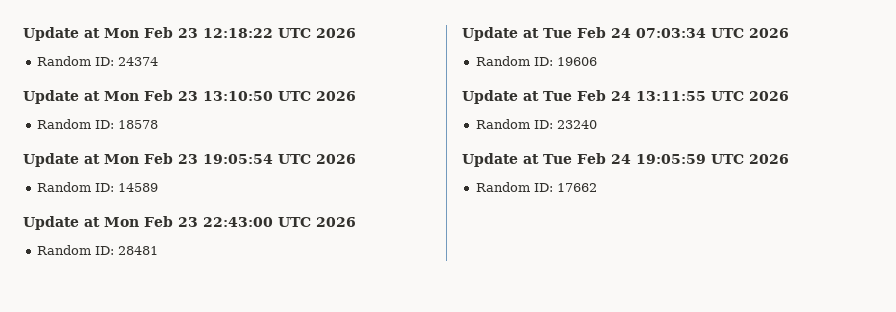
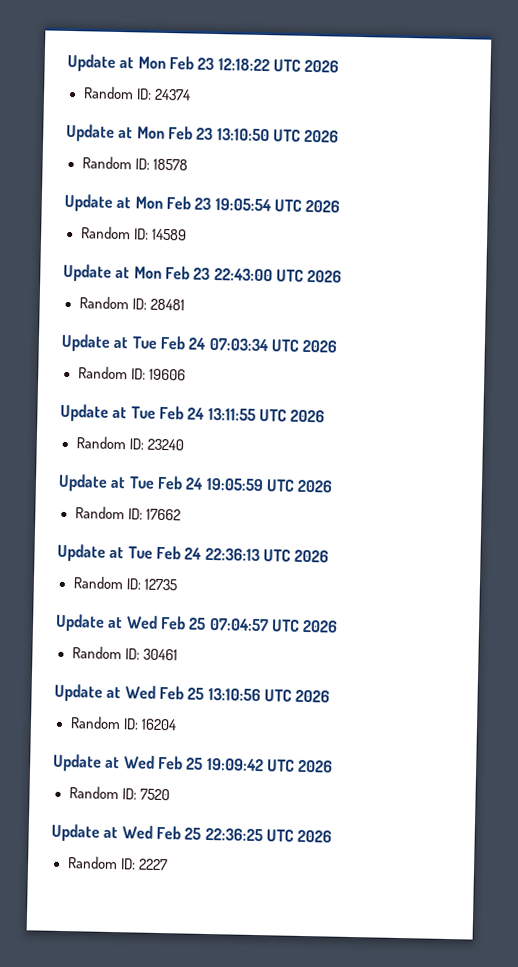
+ Update at Tue Feb 24 22:36:13 UTC 2026
+ Random ID: 12735
+ Update at Wed Feb 25 07:04:57 UTC 2026
+ Random ID: 30461
+ Update at Wed Feb 25 13:10:56 UTC 2026
+ Random ID: 16204
+ Update at Wed Feb 25 19:09:42 UTC 2026
+ Random ID: 7520
+ Update at Wed Feb 25 22:36:25 UTC 2026
+ Random ID: 2227

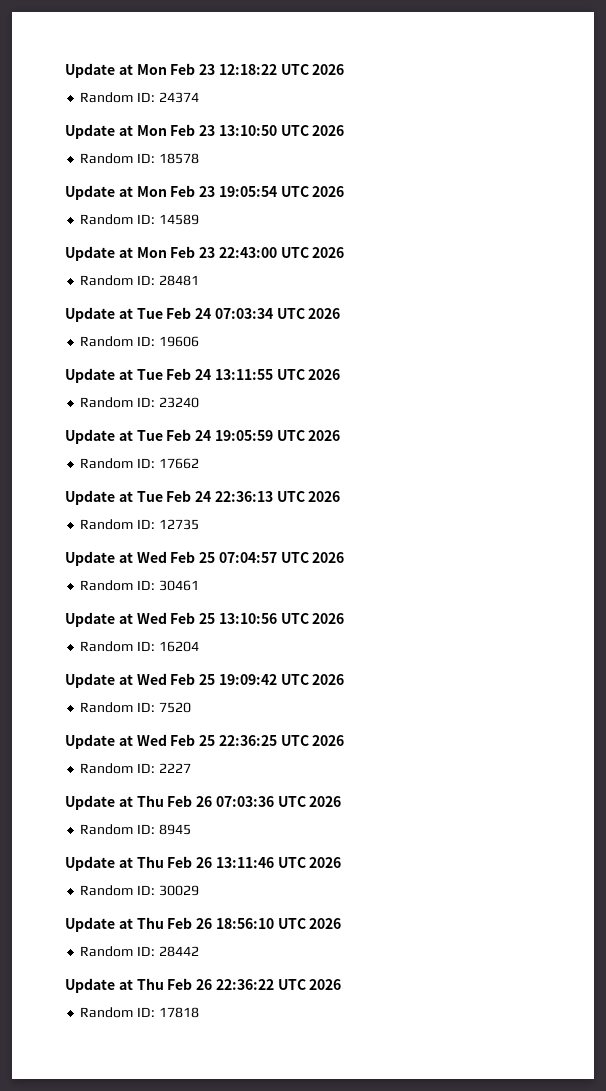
+ Update at Thu Feb 26 07:03:36 UTC 2026
+ Random ID: 8945
+ Update at Thu Feb 26 13:11:46 UTC 2026
+ Random ID: 30029
+ Update at Thu Feb 26 18:56:10 UTC 2026
+ Random ID: 28442
+ Update at Thu Feb 26 22:36:22 UTC 2026
+ Random ID: 17818

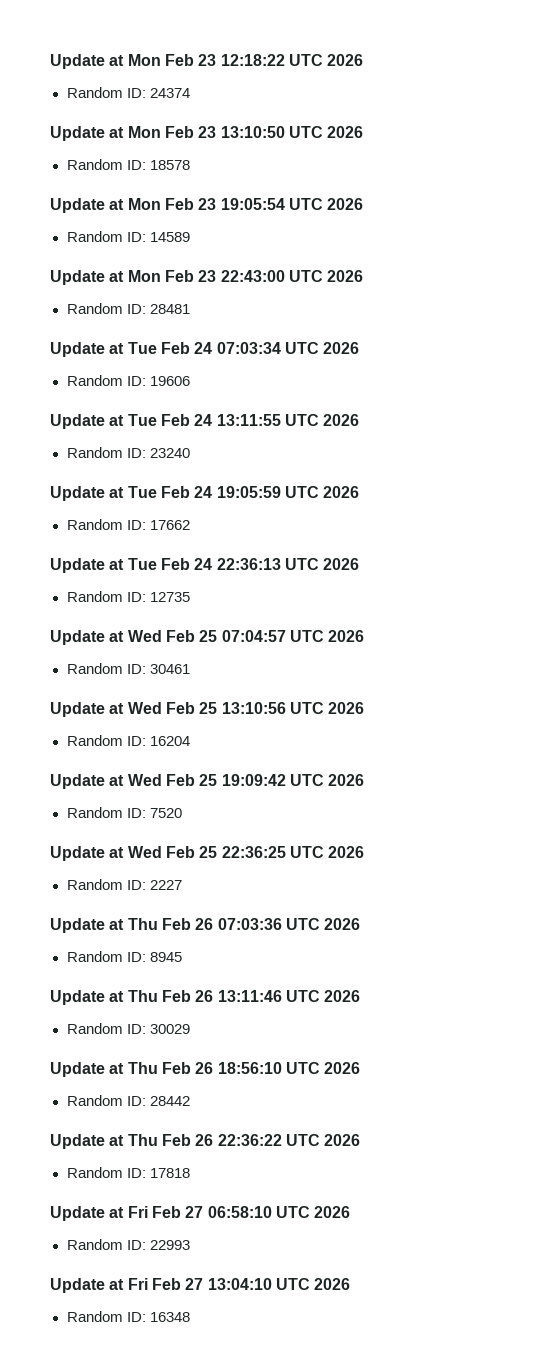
+ Update at Fri Feb 27 06:58:10 UTC 2026
+ Random ID: 22993
+ Update at Fri Feb 27 13:04:10 UTC 2026
+ Random ID: 16348

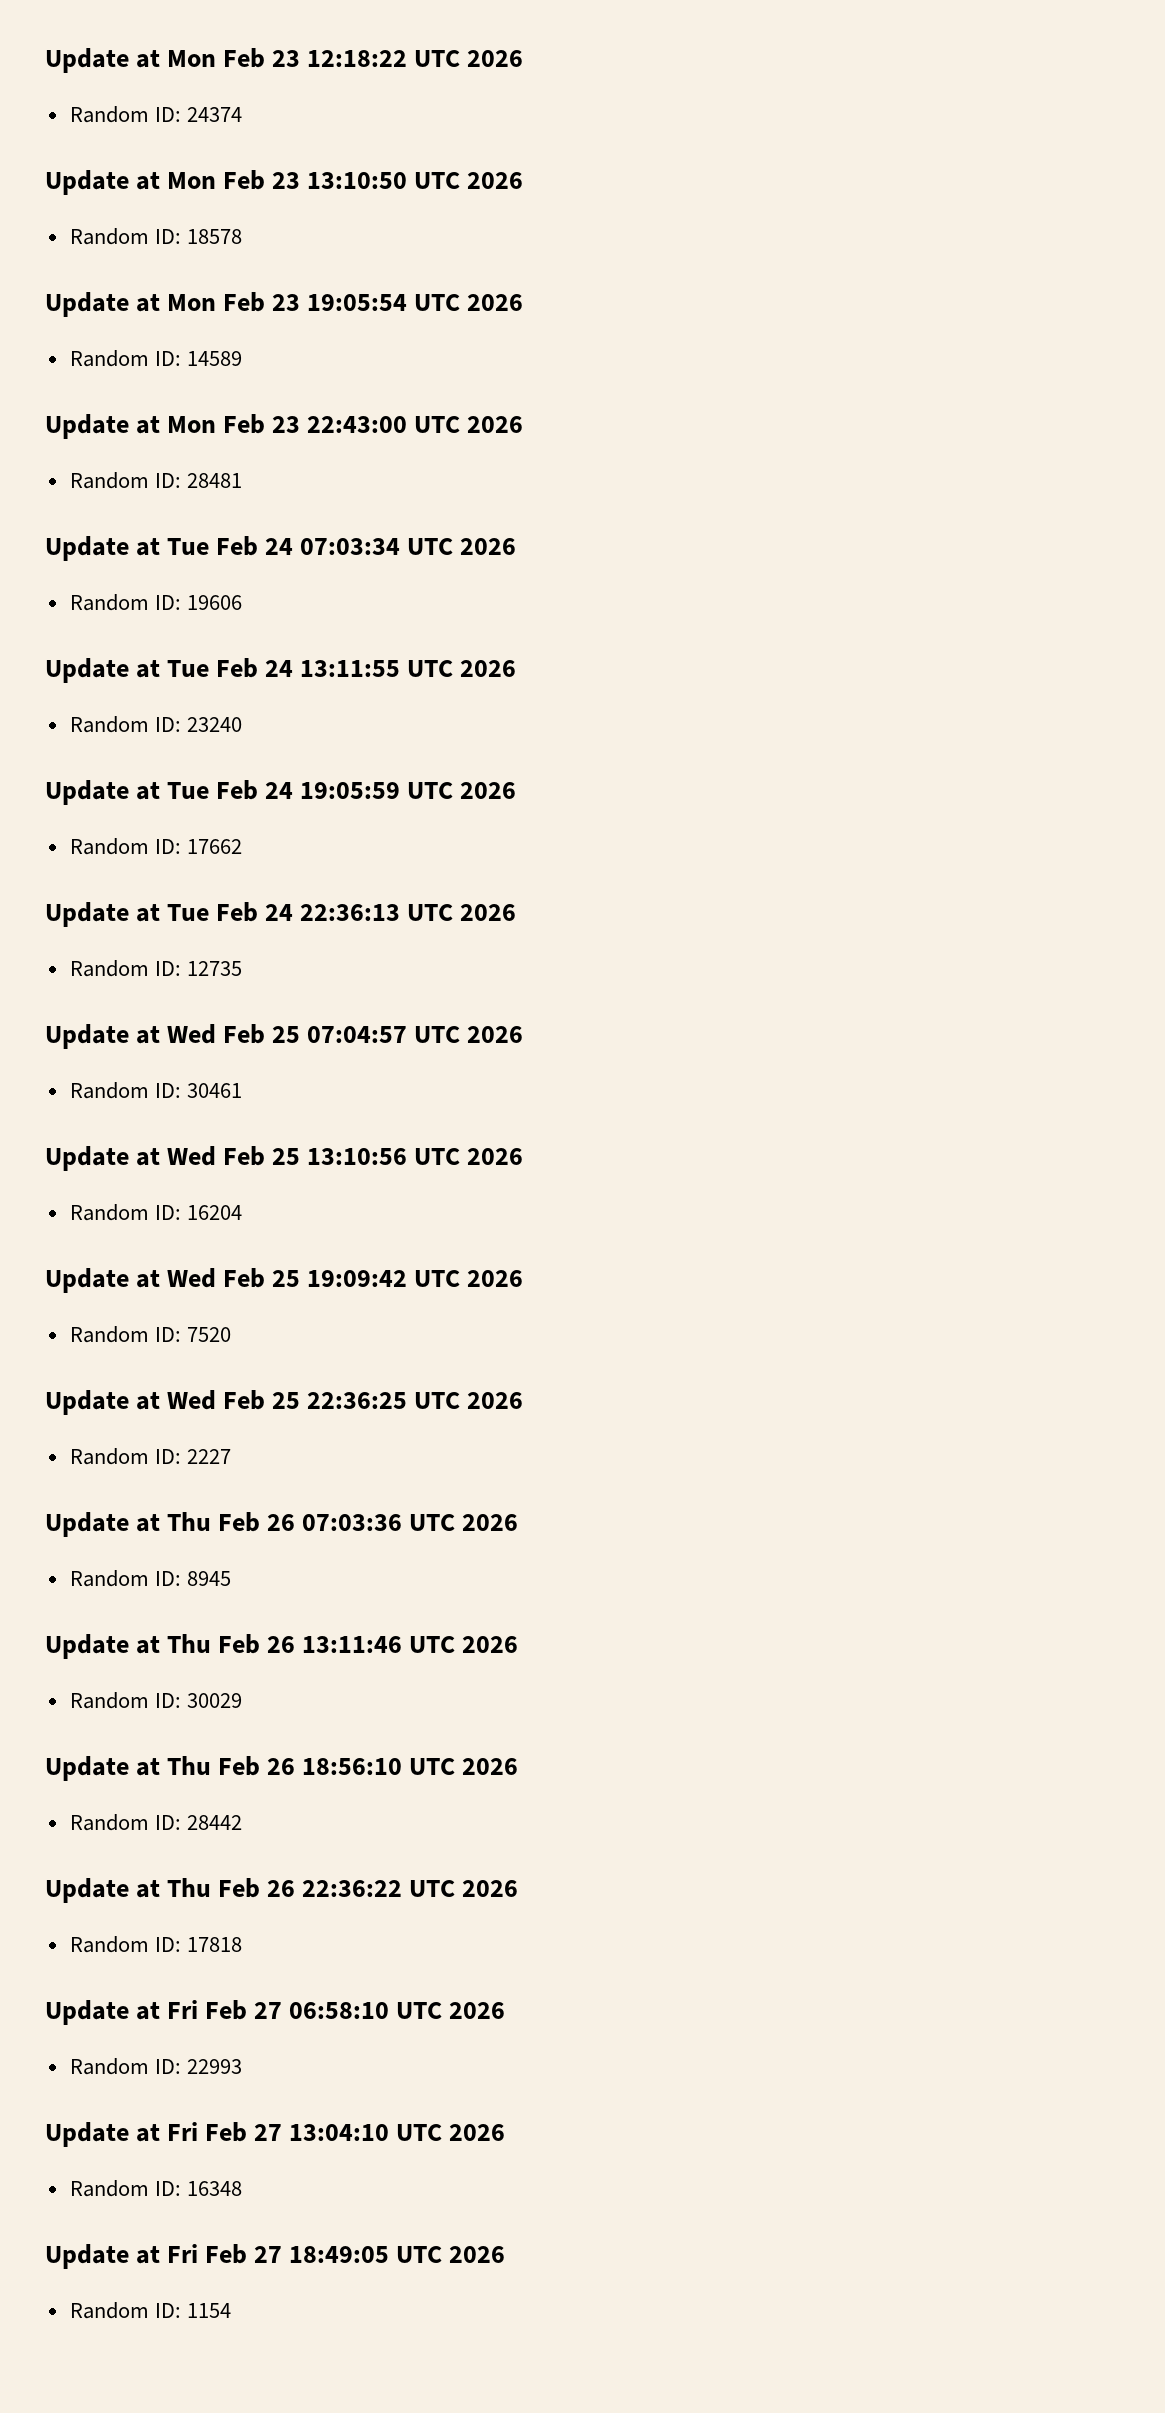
+ Update at Fri Feb 27 18:49:05 UTC 2026
+ Random ID: 1154

